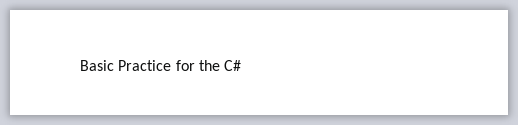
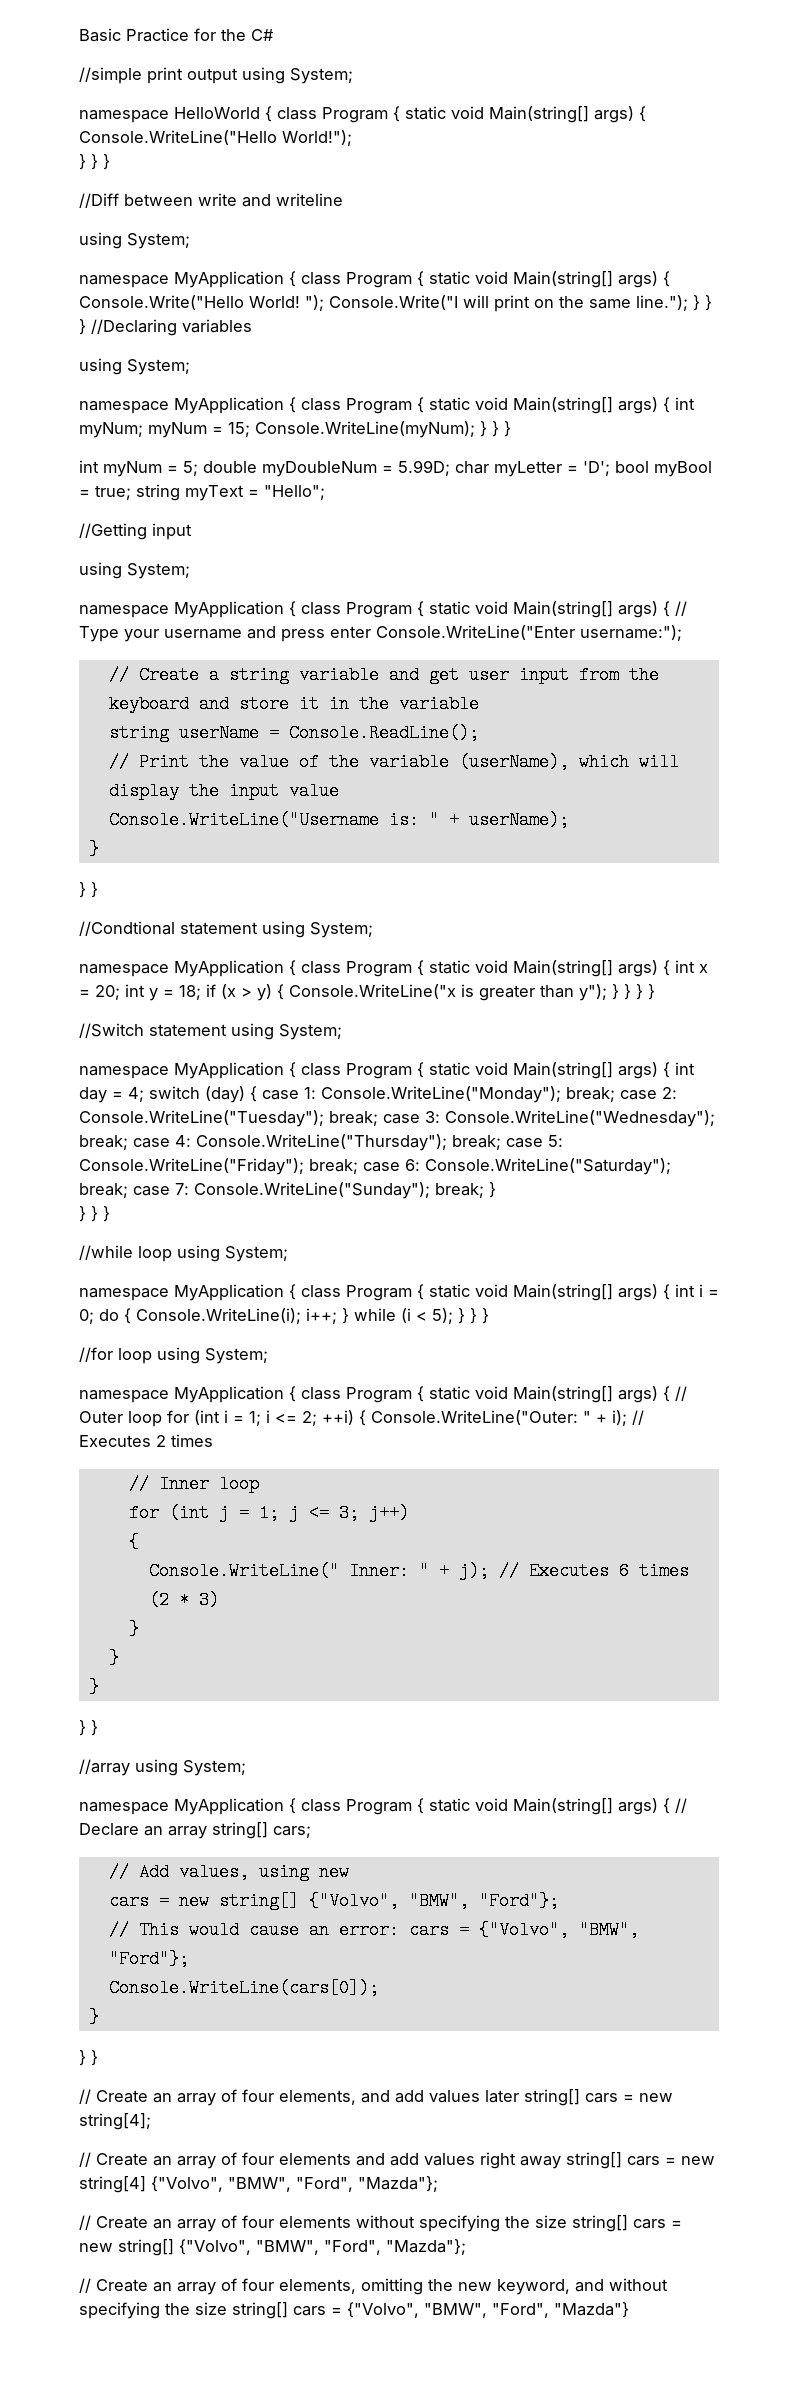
+ //simple print output using System;
+ namespace HelloWorld { class Program { static void Main(string[] args) { Console.WriteLine("Hello World!");
+ } } }
+ //Diff between write and writeline
+ using System;
+ namespace MyApplication { class Program { static void Main(string[] args) { Console.Write("Hello World! "); Console.Write("I will print on the same line."); } } } //Declaring variables
+ using System;
+ namespace MyApplication { class Program { static void Main(string[] args) { int myNum; myNum = 15; Console.WriteLine(myNum); } } }
+ int myNum = 5; double myDoubleNum = 5.99D; char myLetter = 'D'; bool myBool = true; string myText = "Hello";
+ //Getting input
+ using System;
+ namespace MyApplication { class Program { static void Main(string[] args) { // Type your username and press enter Console.WriteLine("Enter username:");
+ // Create a string variable and get user input from the keyboard and store it in the variable
+ string userName = Console.ReadLine();
+ // Print the value of the variable (userName), which will display the input value
+ Console.WriteLine("Username is: " + userName);
+ }
+ } }
+ //Condtional statement using System;
+ namespace MyApplication { class Program { static void Main(string[] args) { int x = 20; int y = 18; if (x > y) { Console.WriteLine("x is greater than y"); } } } }
+ //Switch statement using System;
+ namespace MyApplication { class Program { static void Main(string[] args) { int day = 4; switch (day) { case 1: Console.WriteLine("Monday"); break; case 2: Console.WriteLine("Tuesday"); break; case 3: Console.WriteLine("Wednesday"); break; case 4: Console.WriteLine("Thursday"); break; case 5: Console.WriteLine("Friday"); break; case 6: Console.WriteLine("Saturday"); break; case 7: Console.WriteLine("Sunday"); break; }
+ } } }
+ //while loop using System;
+ namespace MyApplication { class Program { static void Main(string[] args) { int i = 0; do { Console.WriteLine(i); i++; } while (i < 5); } } }
+ //for loop using System;
+ namespace MyApplication { class Program { static void Main(string[] args) { // Outer loop for (int i = 1; i <= 2; ++i) { Console.WriteLine("Outer: " + i); // Executes 2 times
+ // Inner loop
+ for (int j = 1; j <= 3; j++)
+ {
+ Console.WriteLine(" Inner: " + j); // Executes 6 times (2 * 3)
+ }
+ }
+ }
+ } }
+ //array using System;
+ namespace MyApplication { class Program { static void Main(string[] args) { // Declare an array string[] cars;
+ // Add values, using new
+ cars = new string[] {"Volvo", "BMW", "Ford"};
+ // This would cause an error: cars = {"Volvo", "BMW", "Ford"};
+ Console.WriteLine(cars[0]);
+ }
+ } }
+ // Create an array of four elements, and add values later string[] cars = new string[4];
+ // Create an array of four elements and add values right away string[] cars = new string[4] {"Volvo", "BMW", "Ford", "Mazda"};
+ // Create an array of four elements without specifying the size string[] cars = new string[] {"Volvo", "BMW", "Ford", "Mazda"};
+ // Create an array of four elements, omitting the new keyword, and without specifying the size string[] cars = {"Volvo", "BMW", "Ford", "Mazda"}

